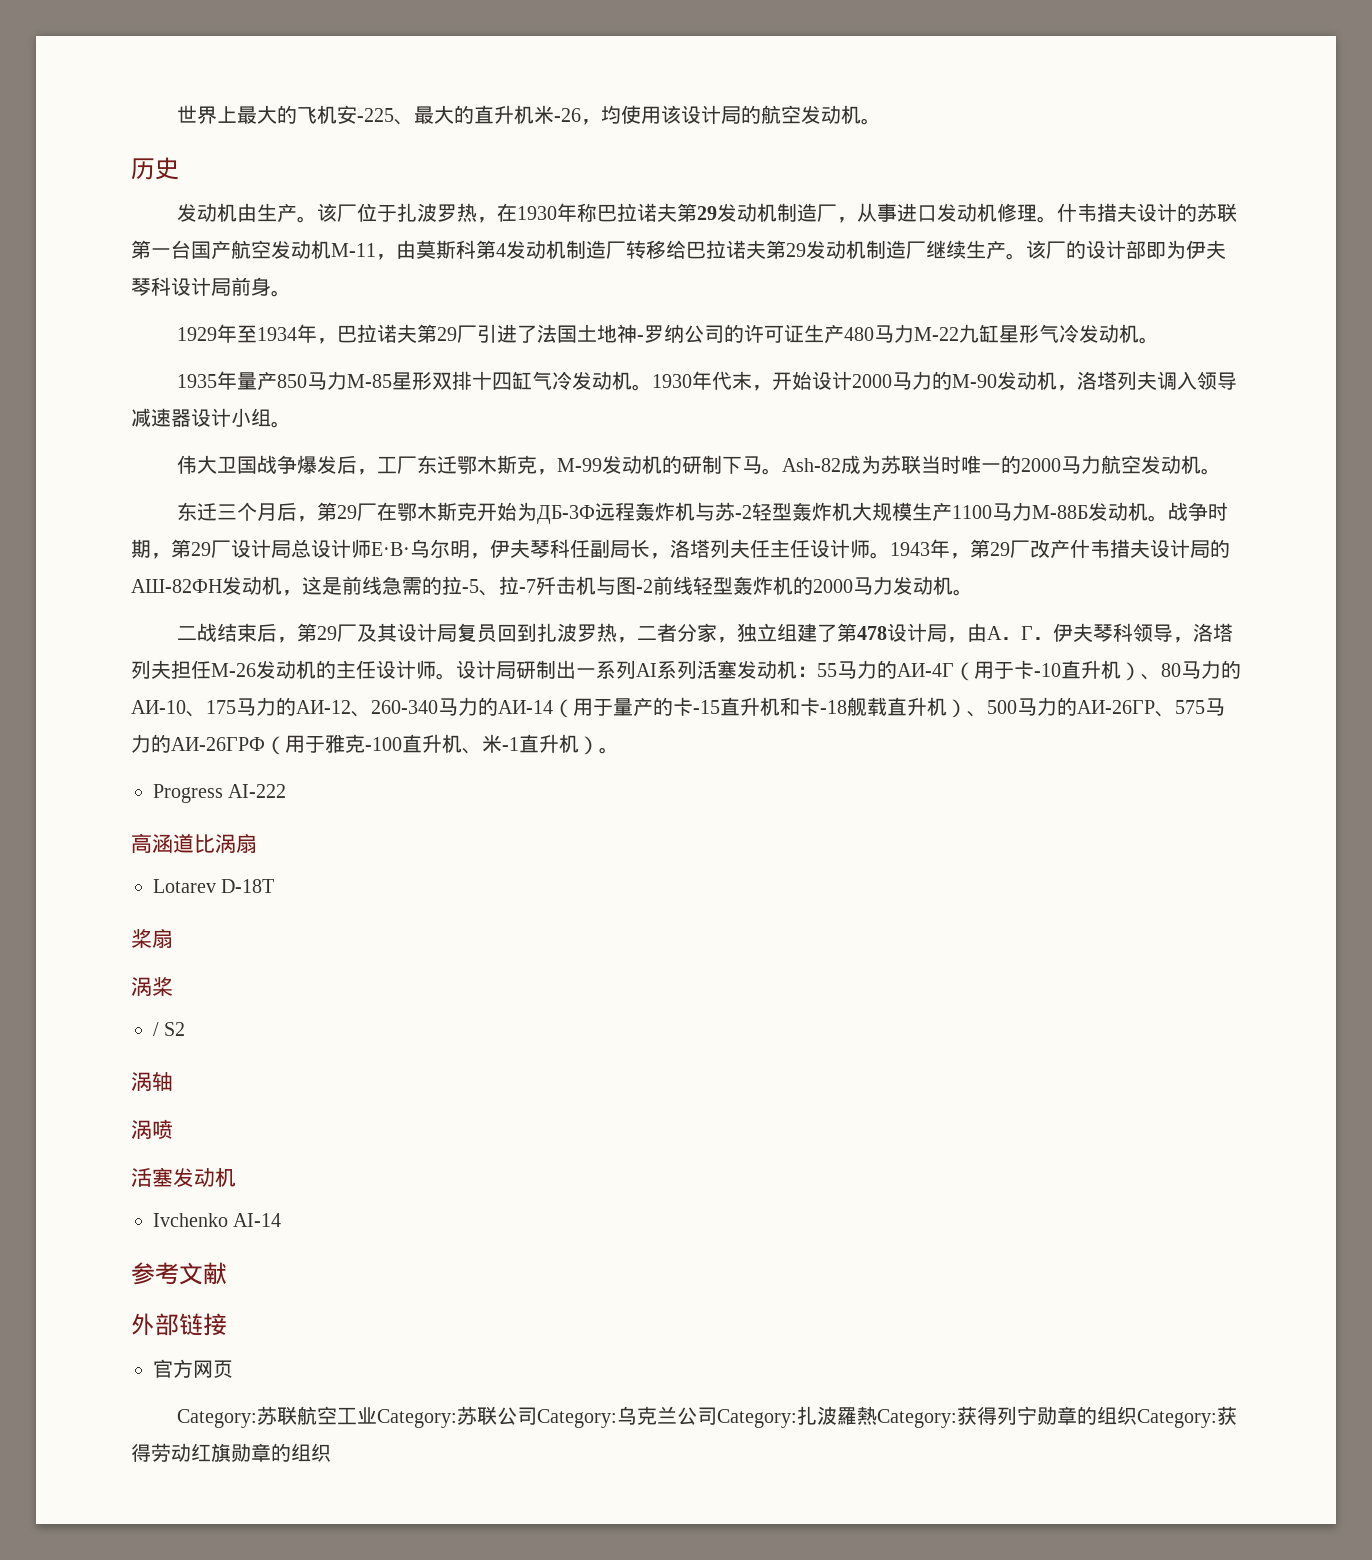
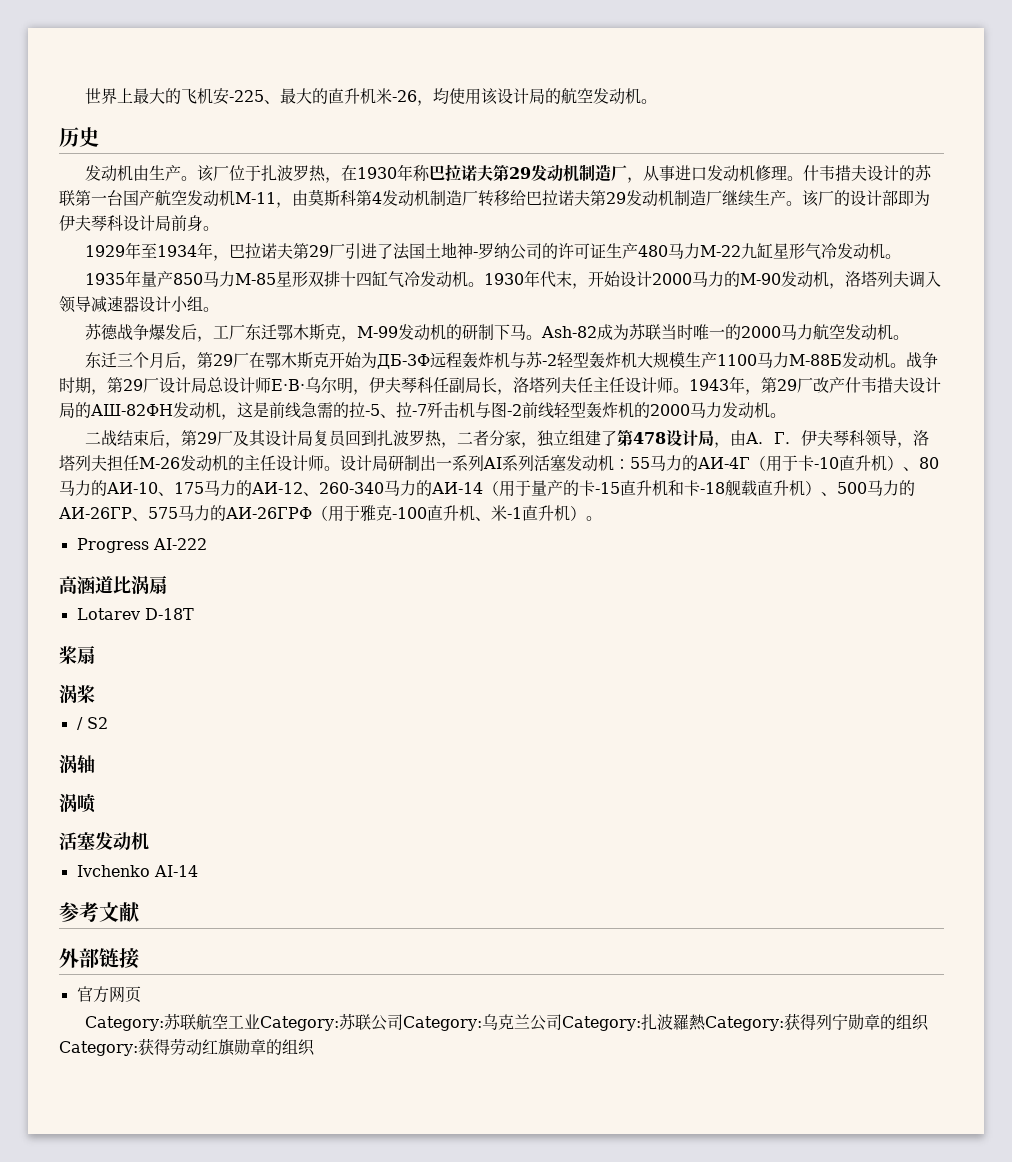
- 伟大卫国战争爆发后，工厂东迁鄂木斯克，М-99发动机的研制下马。
+ 苏德战争爆发后，工厂东迁鄂木斯克，М-99发动机的研制下马。

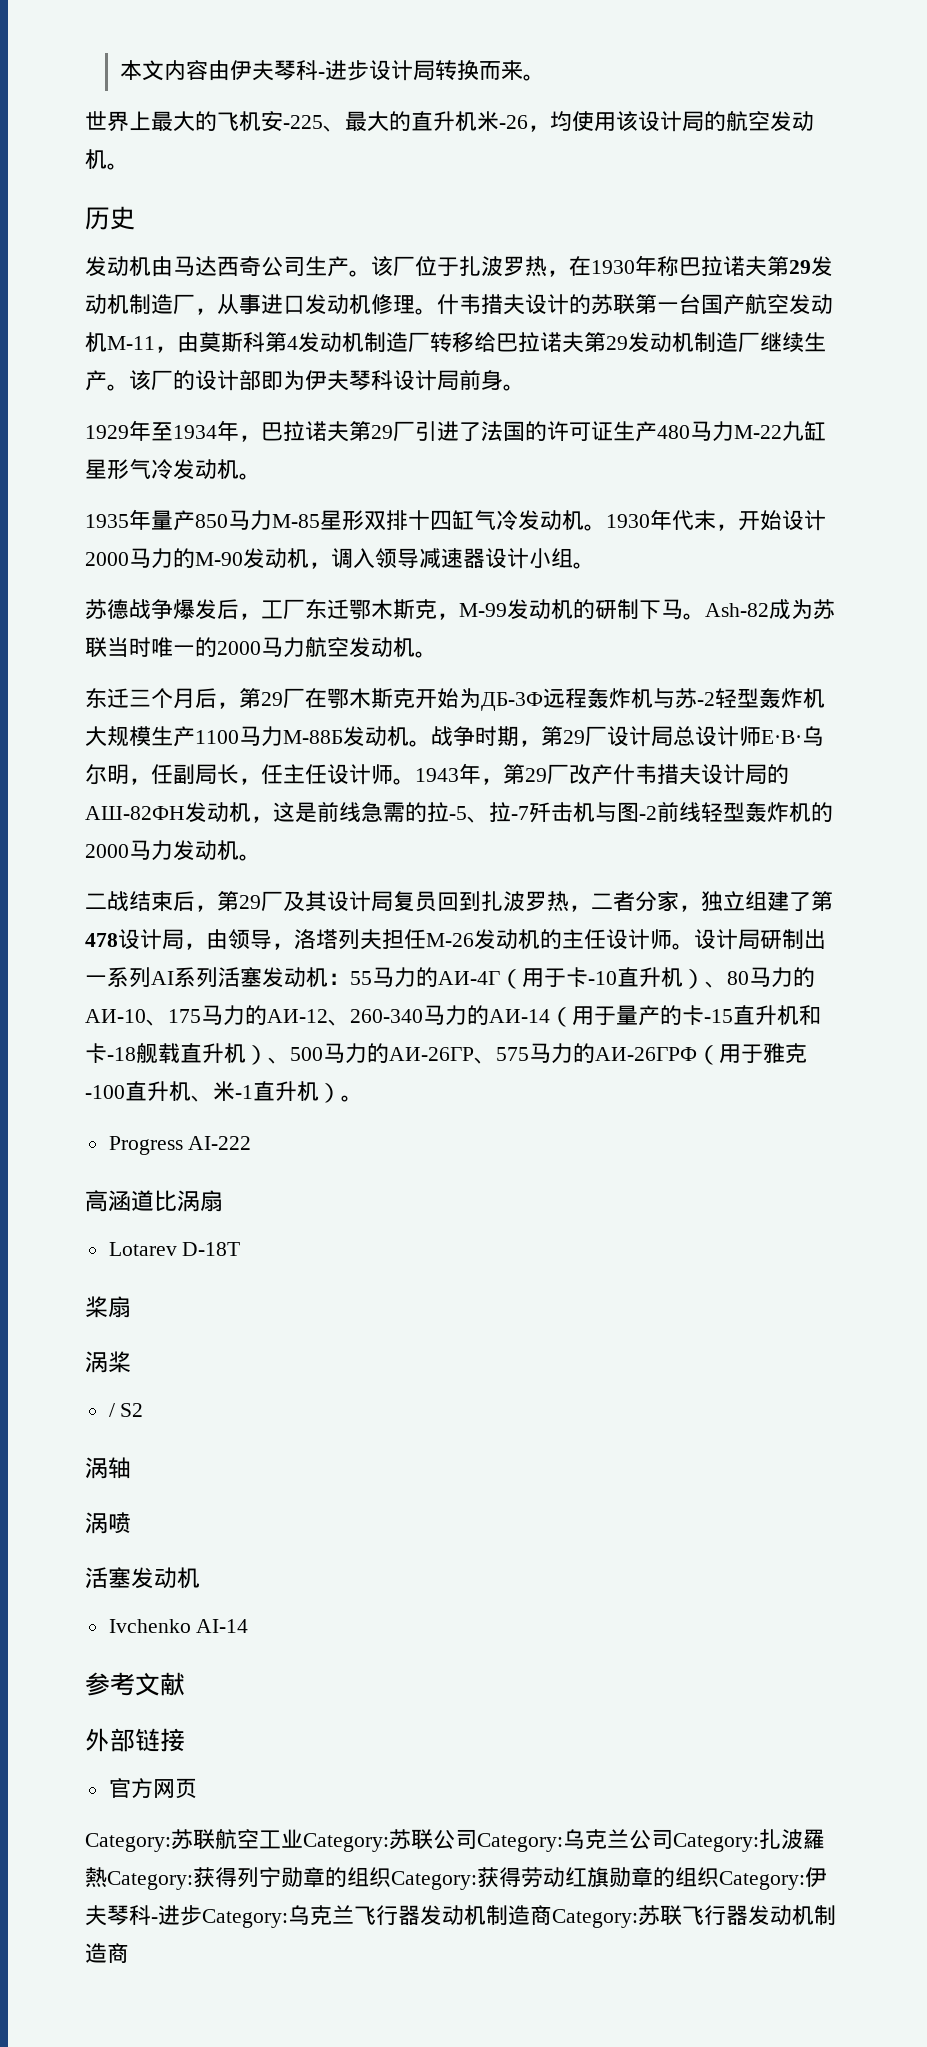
+ 本文内容由伊夫琴科-进步设计局转换而来。
- 发动机由生产。
+ 发动机由马达西奇公司生产。
- 1929年至1934年，巴拉诺夫第29厂引进了法国土地神-罗纳公司的许可证生产480马力М-22九缸星形气冷发动机。
+ 1929年至1934年，巴拉诺夫第29厂引进了法国的许可证生产480马力М-22九缸星形气冷发动机。
- 1930年代末，开始设计2000马力的М-90发动机，洛塔列夫调入领导减速器设计小组。
+ 1930年代末，开始设计2000马力的М-90发动机，调入领导减速器设计小组。
- 战争时期，第29厂设计局总设计师Е·В·乌尔明，伊夫琴科任副局长，洛塔列夫任主任设计师。
+ 战争时期，第29厂设计局总设计师Е·В·乌尔明，任副局长，任主任设计师。
- 二战结束后，第29厂及其设计局复员回到扎波罗热，二者分家，独立组建了第478设计局，由А．Г．伊夫琴科领导，洛塔列夫担任М-26发动机的主任设计师。
+ 二战结束后，第29厂及其设计局复员回到扎波罗热，二者分家，独立组建了第478设计局，由领导，洛塔列夫担任М-26发动机的主任设计师。
- Category:苏联航空工业Category:苏联公司Category:乌克兰公司Category:扎波羅熱Category:获得列宁勋章的组织Category:获得劳动红旗勋章的组织
+ Category:苏联航空工业Category:苏联公司Category:乌克兰公司Category:扎波羅熱Category:获得列宁勋章的组织Category:获得劳动红旗勋章的组织Category:伊夫琴科-进步Category:乌克兰飞行器发动机制造商Category:苏联飞行器发动机制造商

